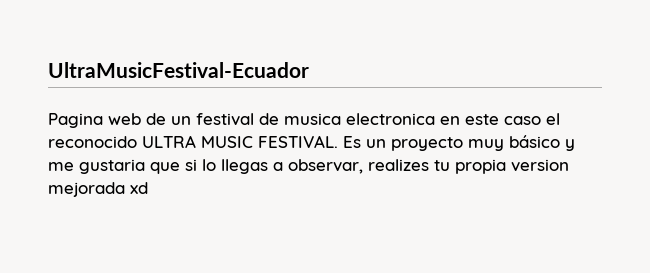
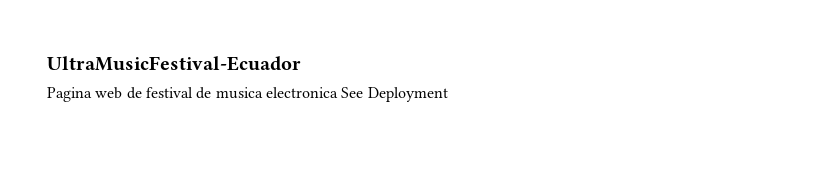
- Pagina web de un festival de musica electronica en este caso el reconocido ULTRA MUSIC FESTIVAL. Es un proyecto muy básico y me gustaria que si lo llegas a observar, realizes tu propia version mejorada xd
+ Pagina web de festival de musica electronica See Deployment

